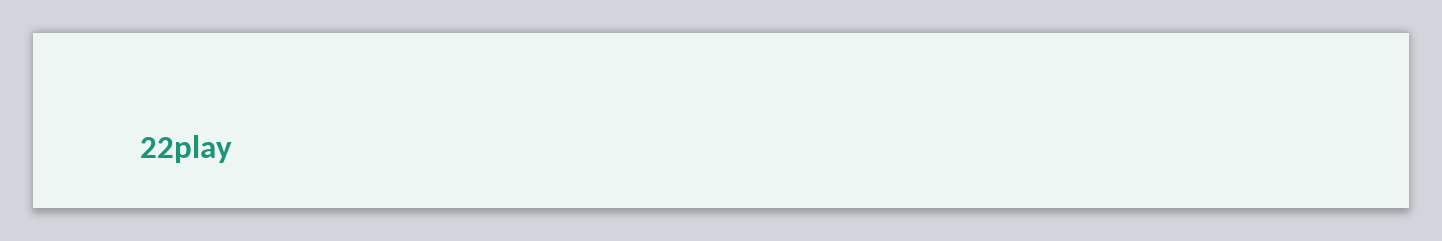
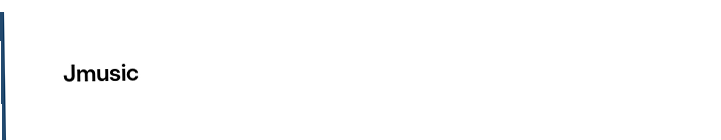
- 22play
+ Jmusic

